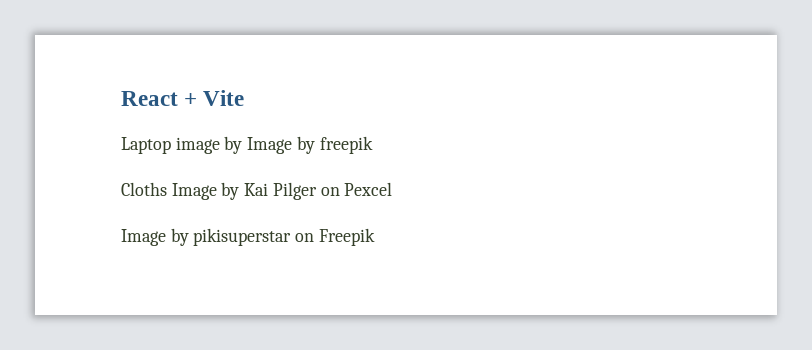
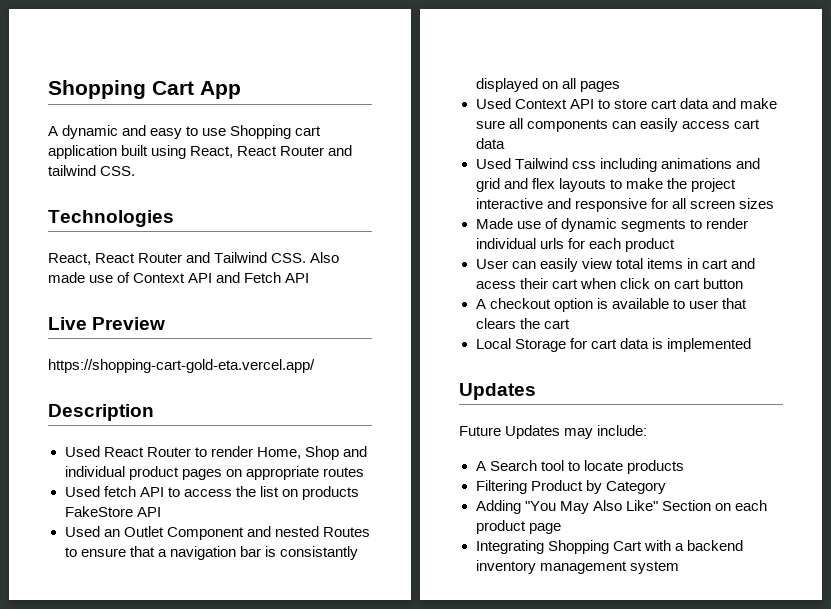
- React + Vite
- Laptop image by Image by freepik
- Cloths Image by Kai Pilger on Pexcel
- Image by pikisuperstar on Freepik
+ Shopping Cart App
+ A dynamic and easy to use Shopping cart application built using React, React Router and tailwind CSS.
+ Technologies
+ React, React Router and Tailwind CSS. Also made use of Context API and Fetch API
+ Live Preview
+ https://shopping-cart-gold-eta.vercel.app/
+ Description
+ Used React Router to render Home, Shop and individual product pages on appropriate routes
+ Used fetch API to access the list on products FakeStore API
+ Used an Outlet Component and nested Routes to ensure that a navigation bar is consistantly displayed on all pages
+ Used Context API to store cart data and make sure all components can easily access cart data
+ Used Tailwind css including animations and grid and flex layouts to make the project interactive and responsive for all screen sizes
+ Made use of dynamic segments to render individual urls for each product
+ User can easily view total items in cart and acess their cart when click on cart button
+ A checkout option is available to user that clears the cart
+ Local Storage for cart data is implemented
+ Updates
+ Future Updates may include:
+ A Search tool to locate products
+ Filtering Product by Category
+ Adding "You May Also Like" Section on each product page
+ Integrating Shopping Cart with a backend inventory management system

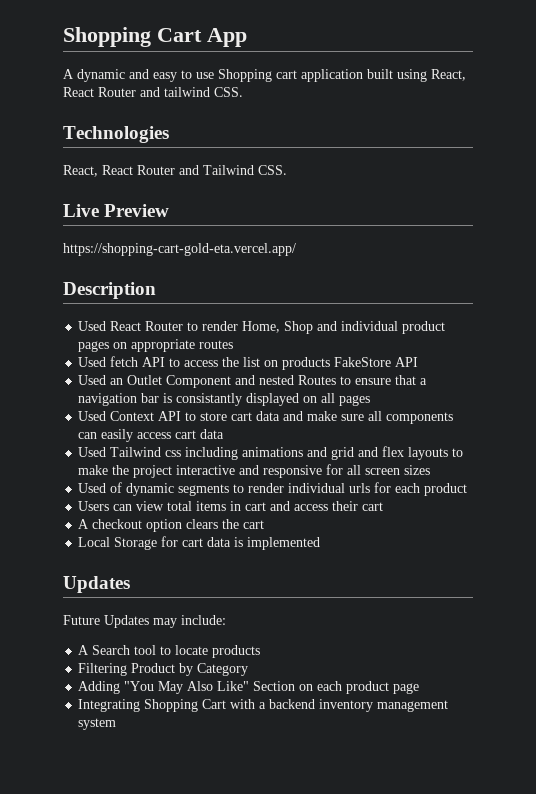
- React, React Router and Tailwind CSS. Also made use of Context API and Fetch API
+ React, React Router and Tailwind CSS.
- Made use of dynamic segments to render individual urls for each product
+ Used of dynamic segments to render individual urls for each product
- User can easily view total items in cart and acess their cart when click on cart button
- A checkout option is available to user that clears the cart
+ Users can view total items in cart and access their cart
+ A checkout option clears the cart

